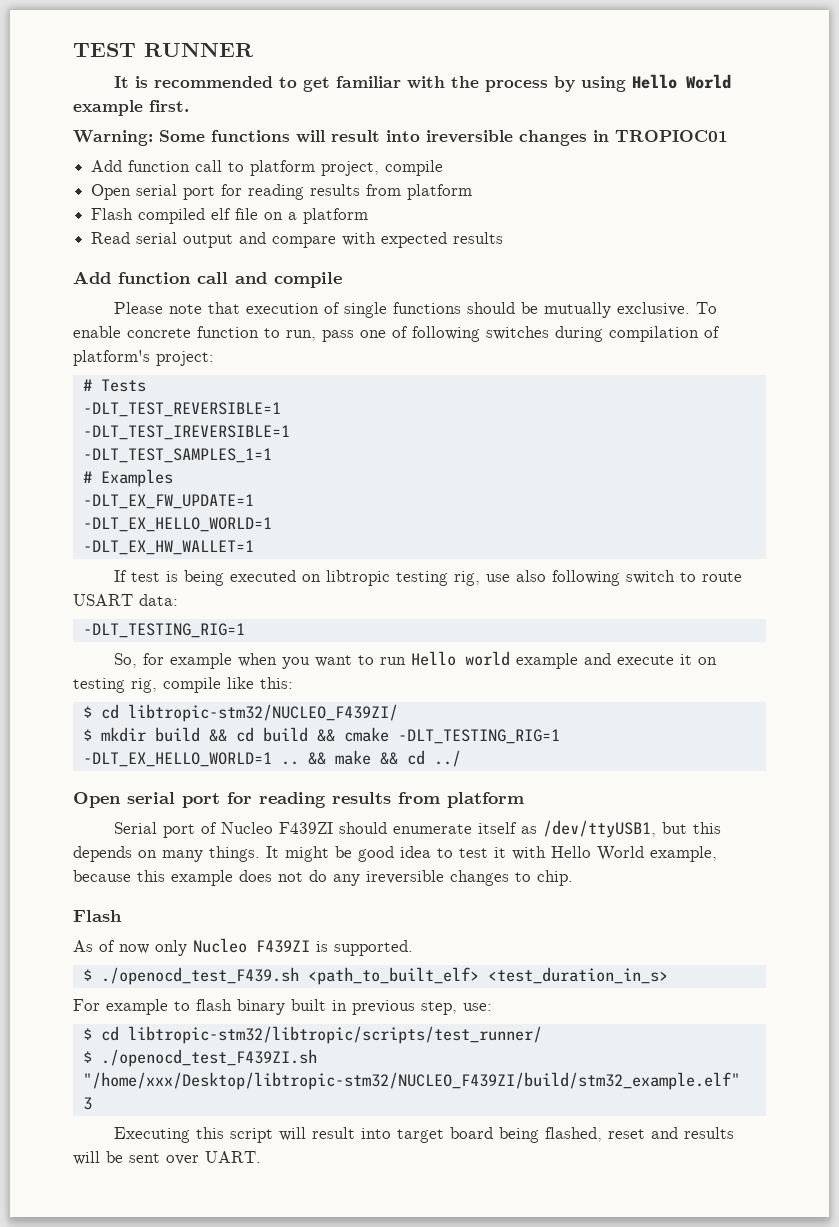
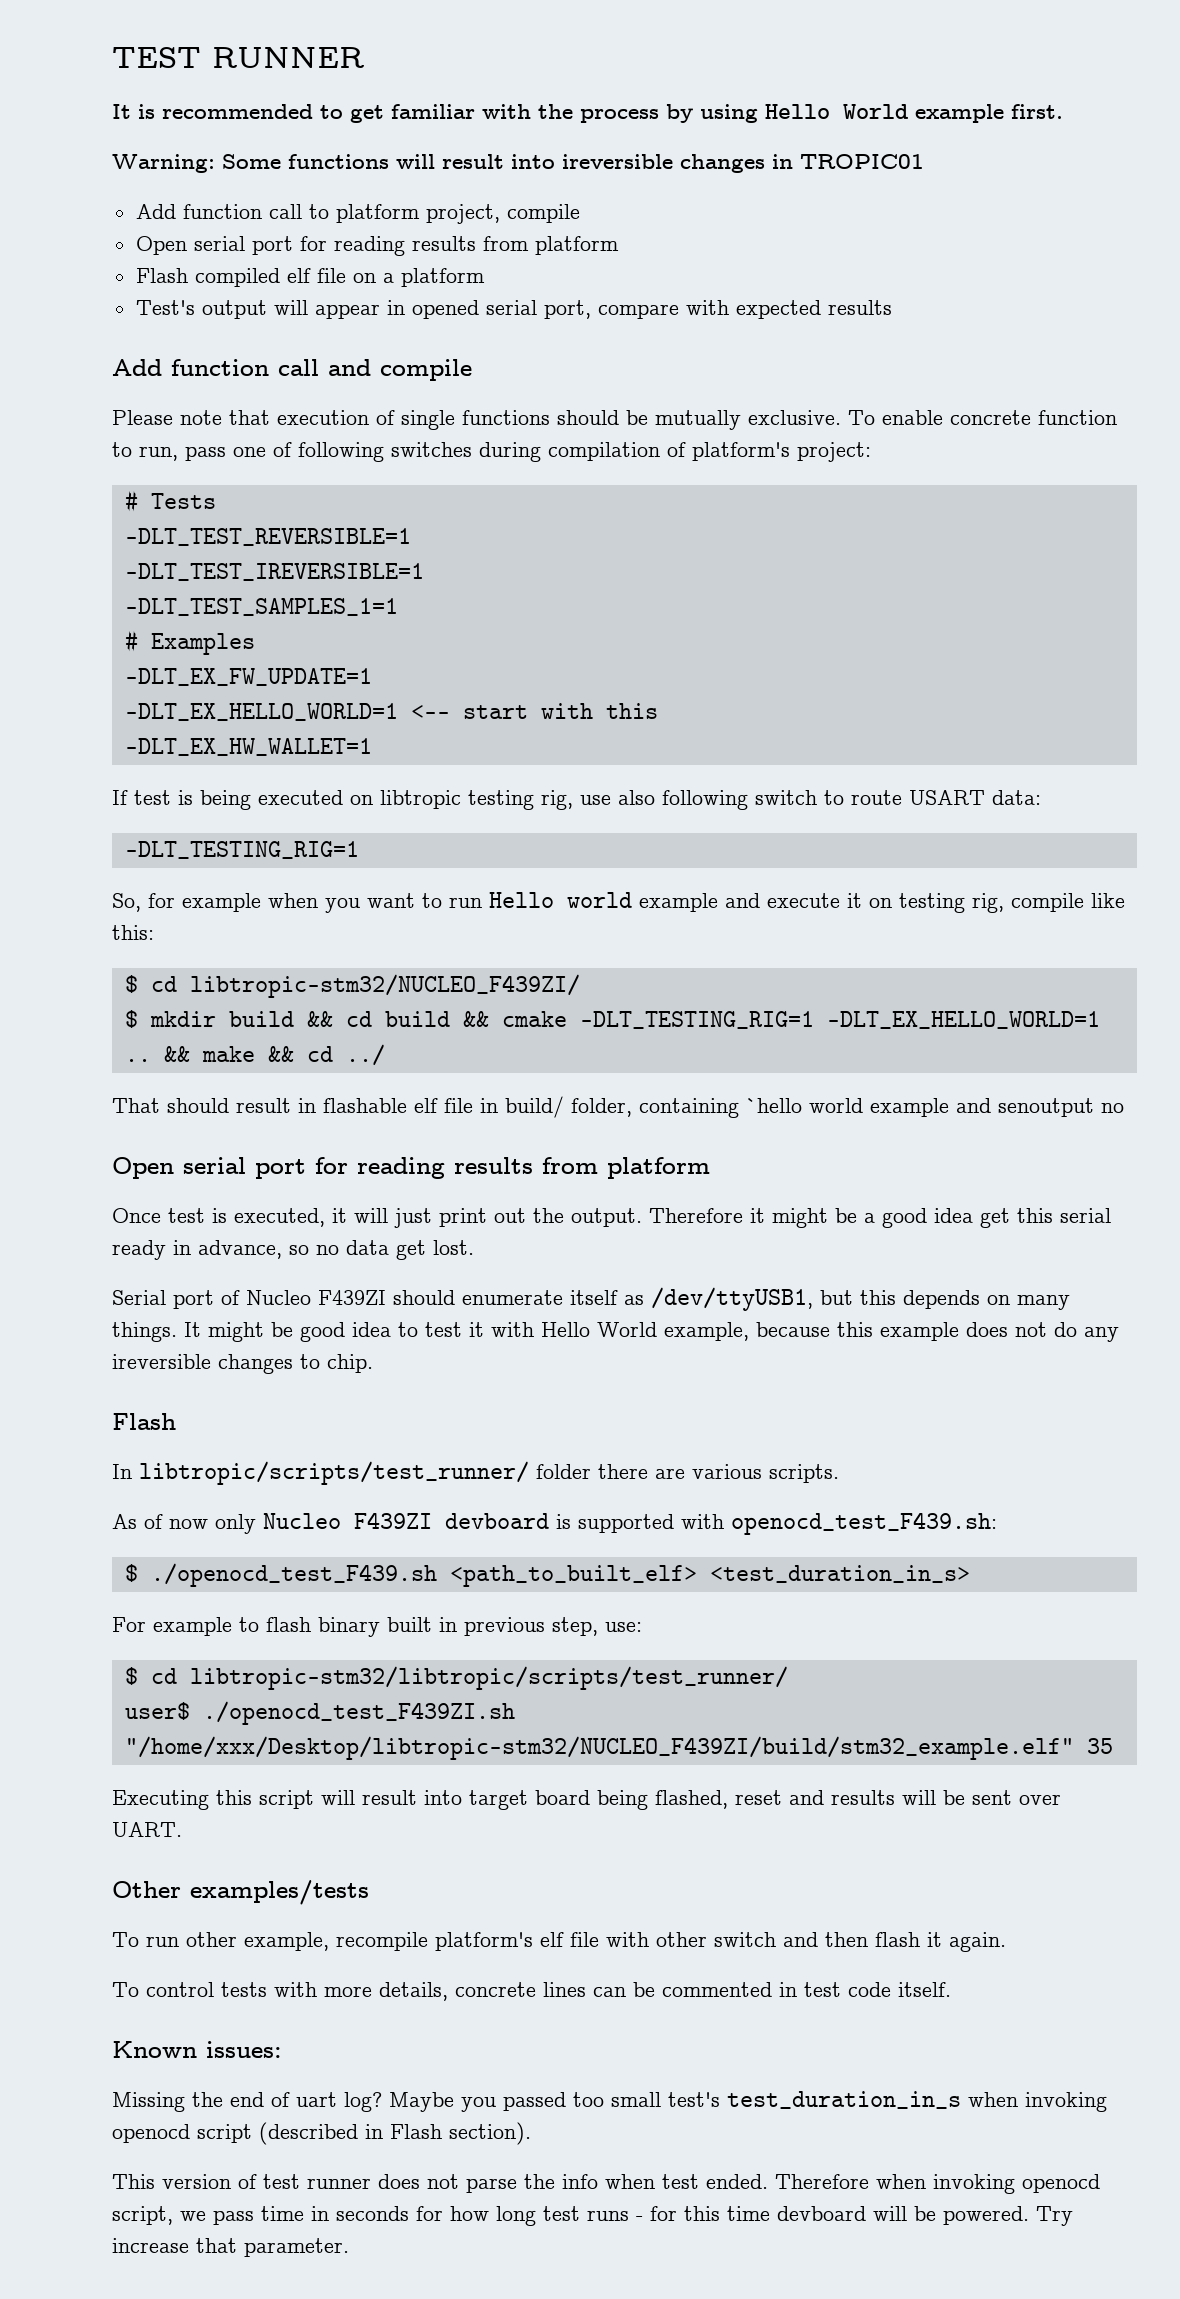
- Warning: Some functions will result into ireversible changes in TROPIOC01
+ Warning: Some functions will result into ireversible changes in TROPIC01
- Read serial output and compare with expected results
+ Test's output will appear in opened serial port, compare with expected results
  -DLT_EX_FW_UPDATE=1
- -DLT_EX_HELLO_WORLD=1
+ -DLT_EX_HELLO_WORLD=1 <-- start with this
  && make && cd ../
+ That should result in flashable elf file in build/ folder, containing `hello world example and senoutput no
  Open serial port for reading results from platform
+ Once test is executed, it will just print out the output. Therefore it might be a good idea get this serial ready in advance, so no data get lost.
+ In libtropic/scripts/test_runner/ folder there are various scripts.
- As of now only Nucleo F439ZI is supported.
+ As of now only Nucleo F439ZI devboard is supported with openocd_test_F439.sh:
- $ ./openocd_test_F439ZI.sh "/home/xxx/Desktop/libtropic-stm32/NUCLEO_F439ZI/build/stm32_example.elf" 3
+ user$ ./openocd_test_F439ZI.sh "/home/xxx/Desktop/libtropic-stm32/NUCLEO_F439ZI/build/stm32_example.elf" 35
+ Other examples/tests
+ To run other example, recompile platform's elf file with other switch and then flash it again.
+ To control tests with more details, concrete lines can be commented in test code itself.
+ Known issues:
+ Missing the end of uart log? Maybe you passed too small test's test_duration_in_s when invoking openocd script (described in Flash section).
+ This version of test runner does not parse the info when test ended. Therefore when invoking openocd script, we pass time in seconds for how long test runs - for this time devboard will be powered. Try increase that parameter.

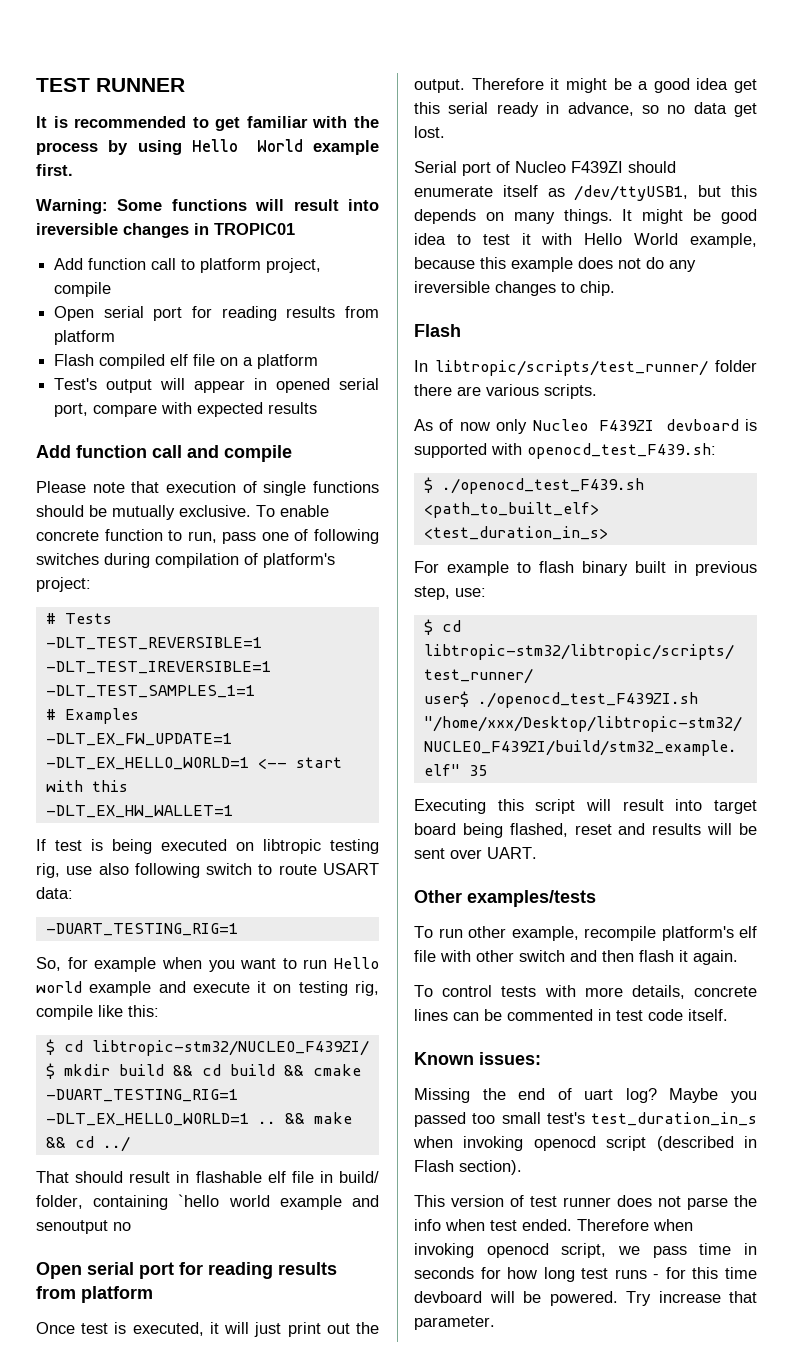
  If test is being executed on libtropic testing rig, use also following switch to route USART data:
- -DLT_TESTING_RIG=1
+ -DUART_TESTING_RIG=1
- $ mkdir build && cd build && cmake -DLT_TESTING_RIG=1 -DLT_EX_HELLO_WORLD=1 ..
+ $ mkdir build && cd build && cmake -DUART_TESTING_RIG=1 -DLT_EX_HELLO_WORLD=1 ..

